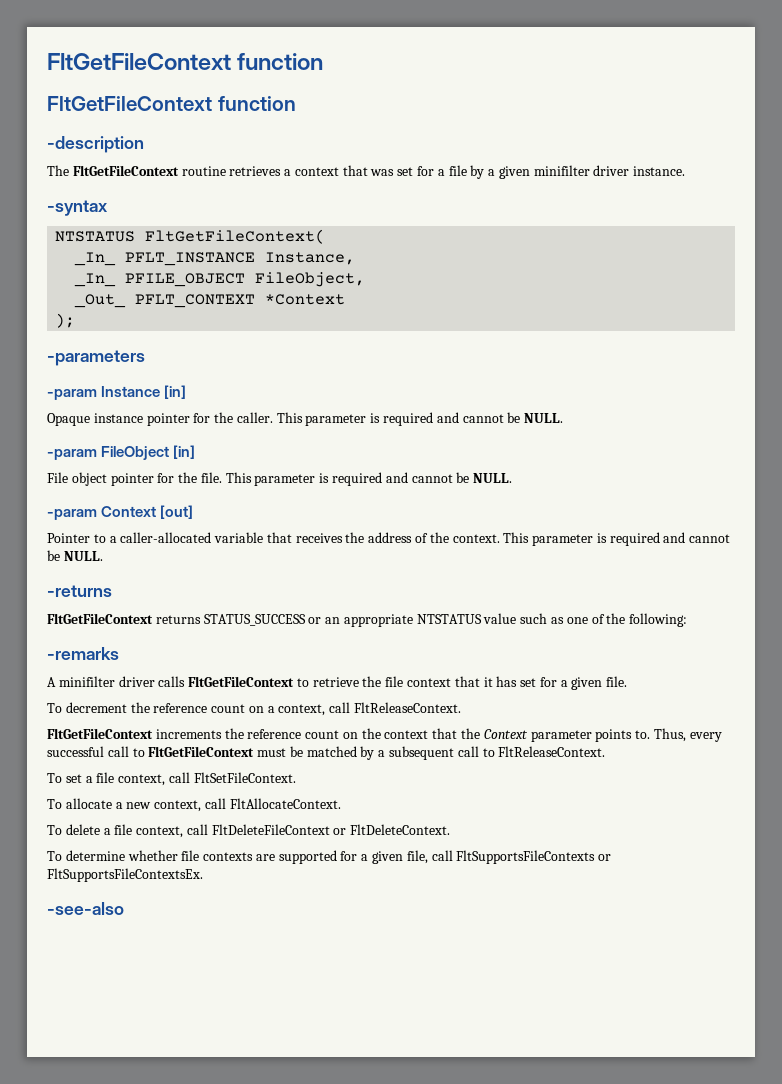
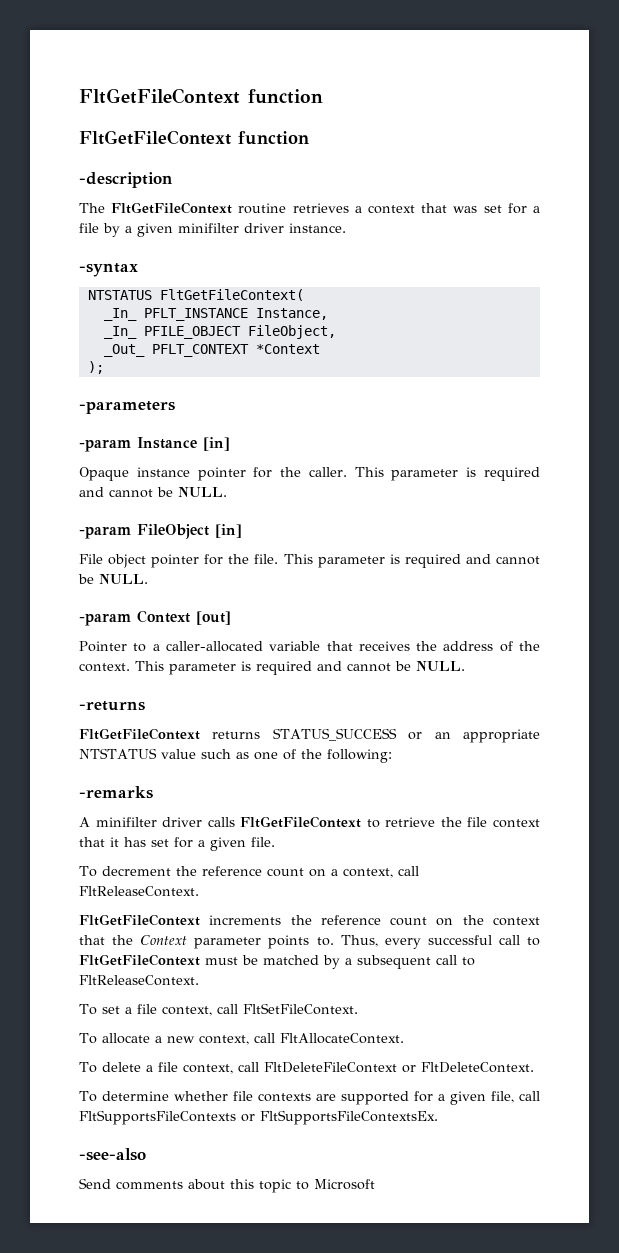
+ Send comments about this topic to Microsoft

